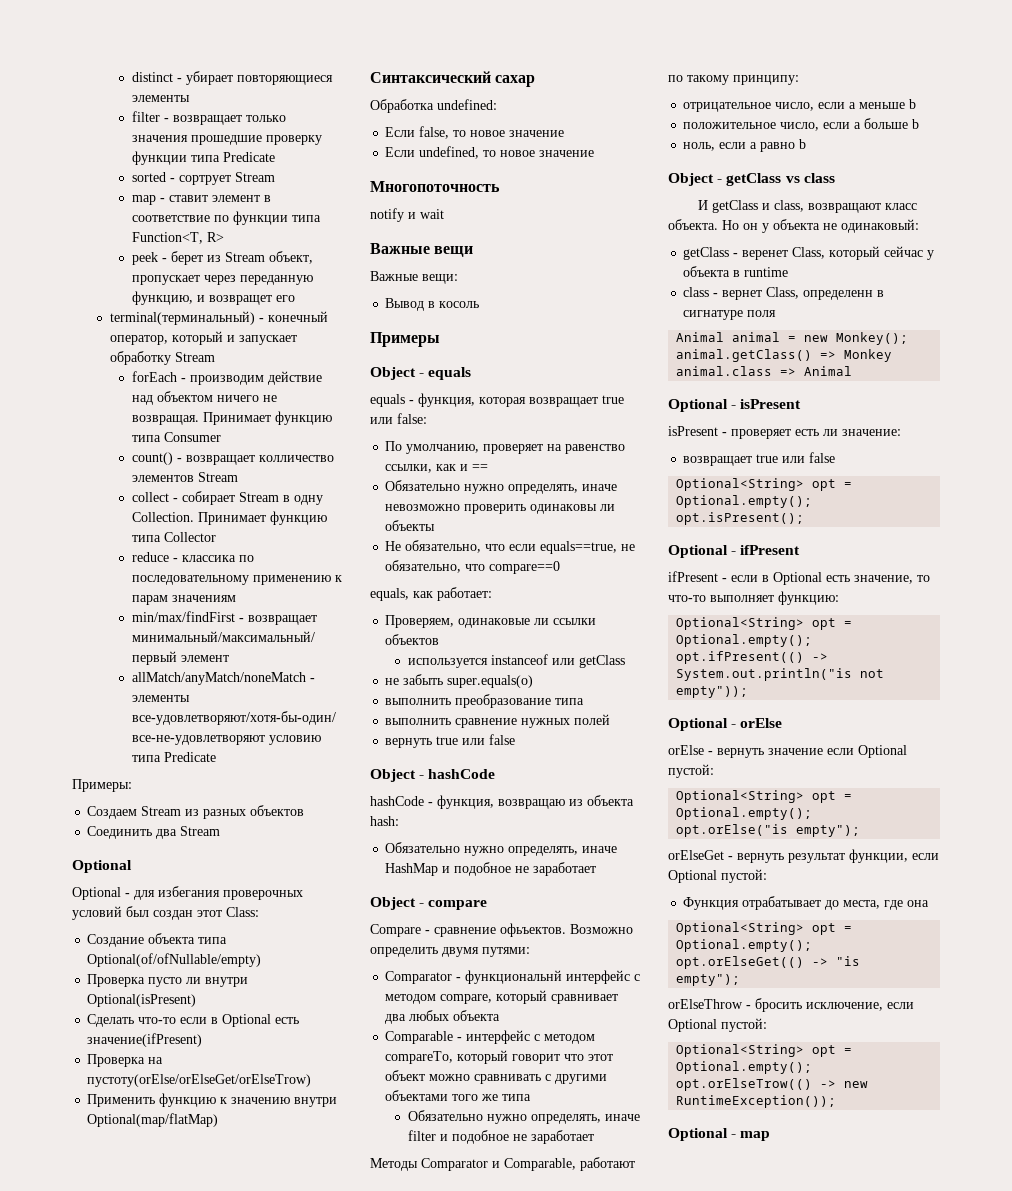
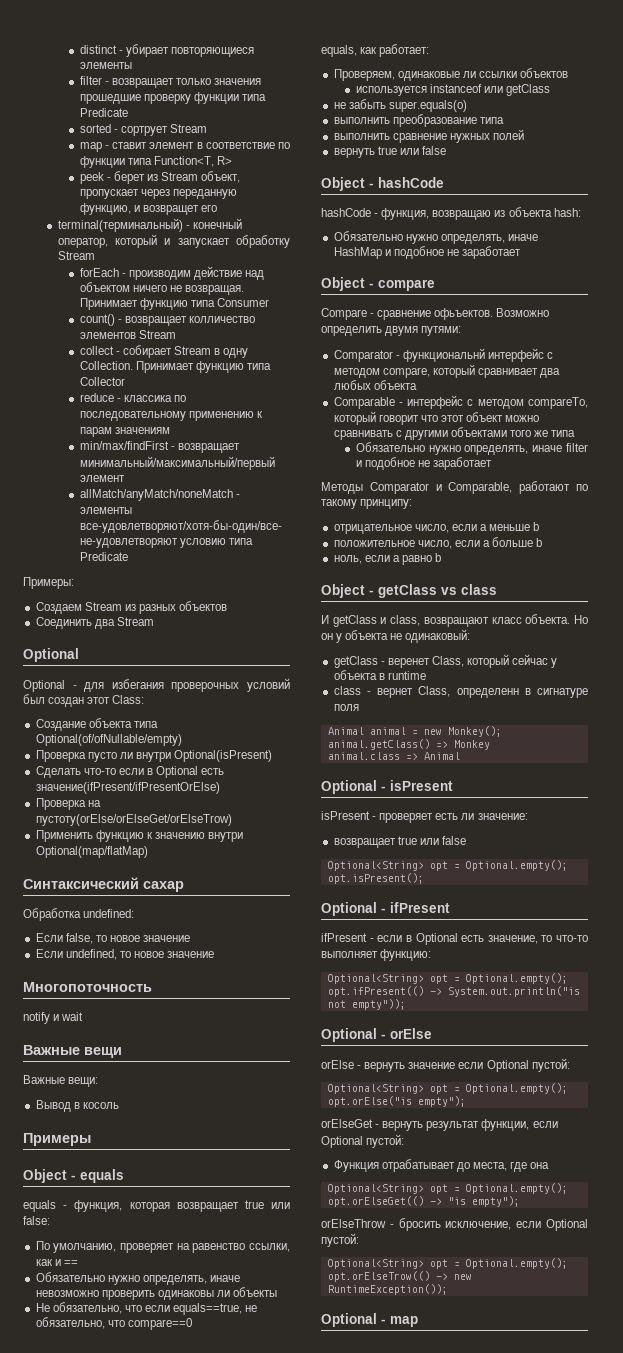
- Сделать что-то если в Optional есть значение(ifPresent)
+ Сделать что-то если в Optional есть значение(ifPresent/ifPresentOrElse)

